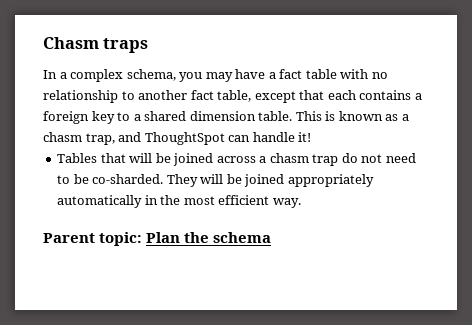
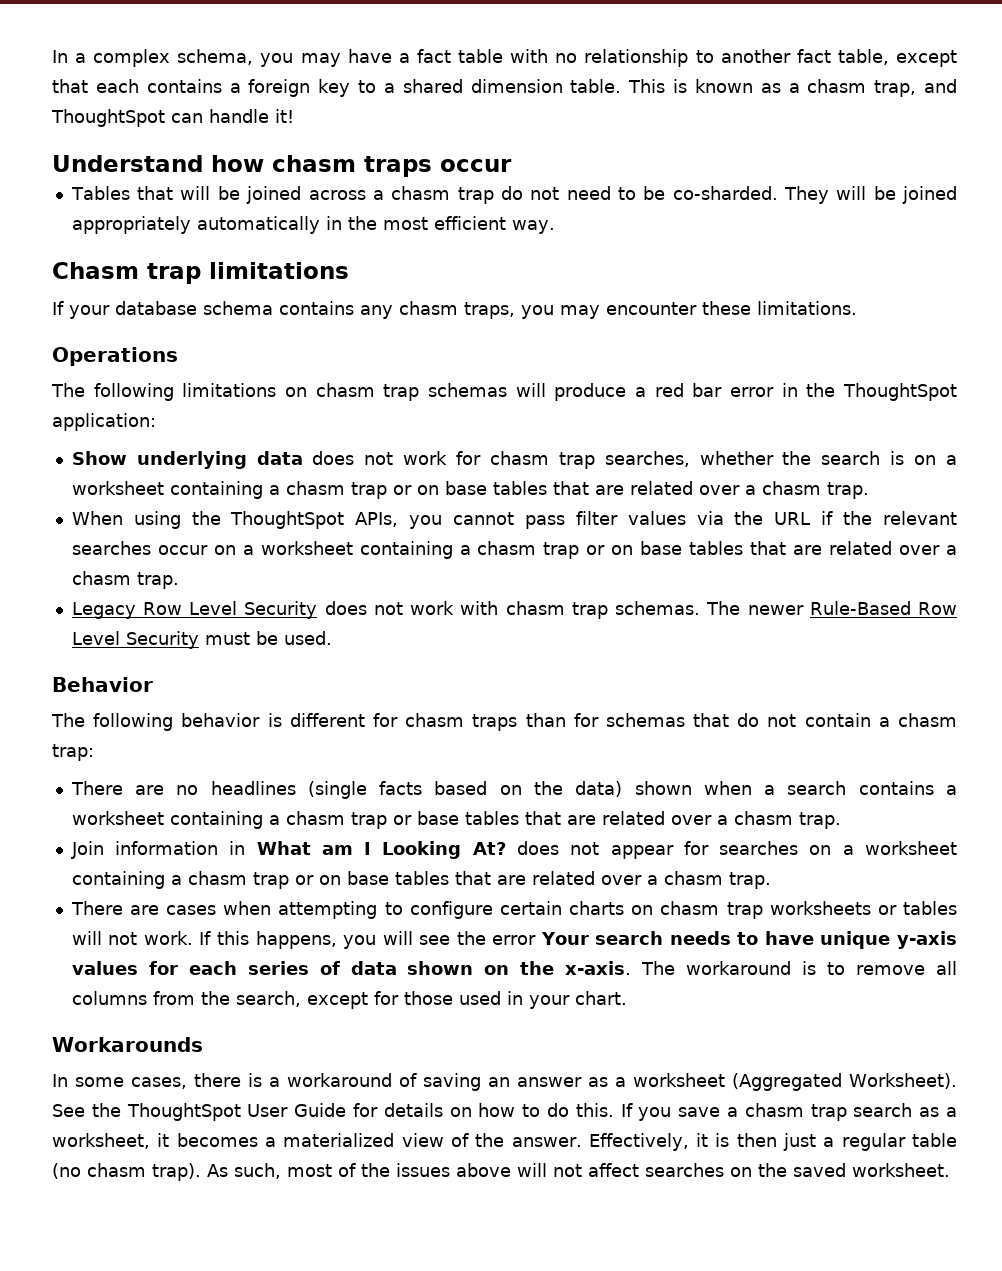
- Chasm traps
+ Understand how chasm traps occur
- Parent topic: Plan the schema
+ Chasm trap limitations
+ If your database schema contains any chasm traps, you may encounter these limitations.
+ Operations
+ The following limitations on chasm trap schemas will produce a red bar error in the ThoughtSpot application:
+ Show underlying data does not work for chasm trap searches, whether the search is on a worksheet containing a chasm trap or on base tables that are related over a chasm trap.
+ When using the ThoughtSpot APIs, you cannot pass filter values via the URL if the relevant searches occur on a worksheet containing a chasm trap or on base tables that are related over a chasm trap.
+ Legacy Row Level Security does not work with chasm trap schemas. The newer Rule-Based Row Level Security must be used.
+ Behavior
+ The following behavior is different for chasm traps than for schemas that do not contain a chasm trap:
+ There are no headlines (single facts based on the data) shown when a search contains a worksheet containing a chasm trap or base tables that are related over a chasm trap.
+ Join information in What am I Looking At? does not appear for searches on a worksheet containing a chasm trap or on base tables that are related over a chasm trap.
+ There are cases when attempting to configure certain charts on chasm trap worksheets or tables will not work. If this happens, you will see the error Your search needs to have unique y-axis values for each series of data shown on the x-axis. The workaround is to remove all columns from the search, except for those used in your chart.
+ Workarounds
+ In some cases, there is a workaround of saving an answer as a worksheet (Aggregated Worksheet). See the ThoughtSpot User Guide for details on how to do this. If you save a chasm trap search as a worksheet, it becomes a materialized view of the answer. Effectively, it is then just a regular table (no chasm trap). As such, most of the issues above will not affect searches on the saved worksheet.

